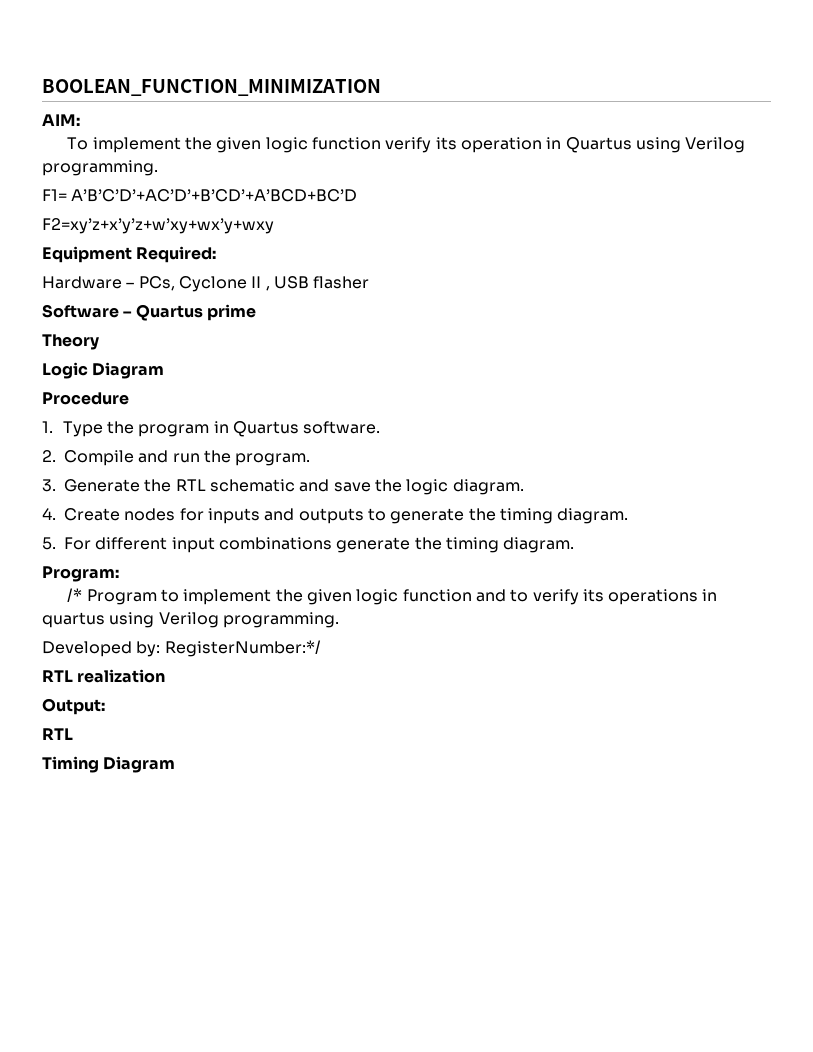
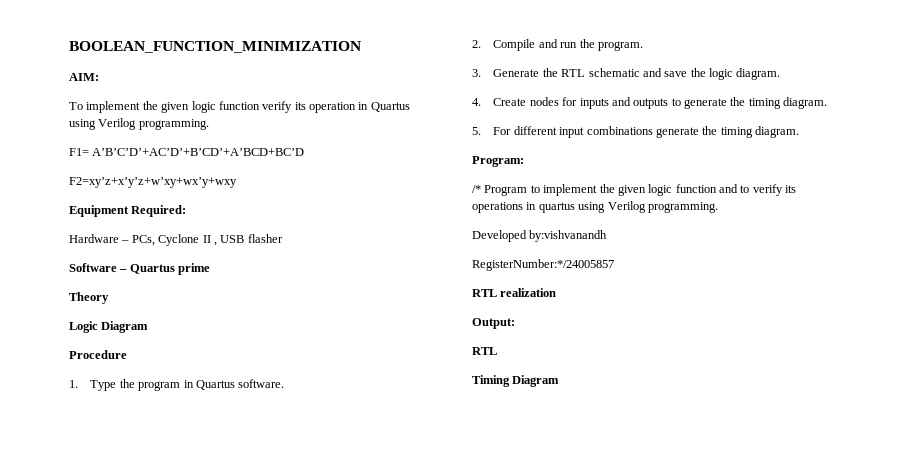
- Developed by: RegisterNumber:*/
+ Developed by:vishvanandh
+ RegisterNumber:*/24005857

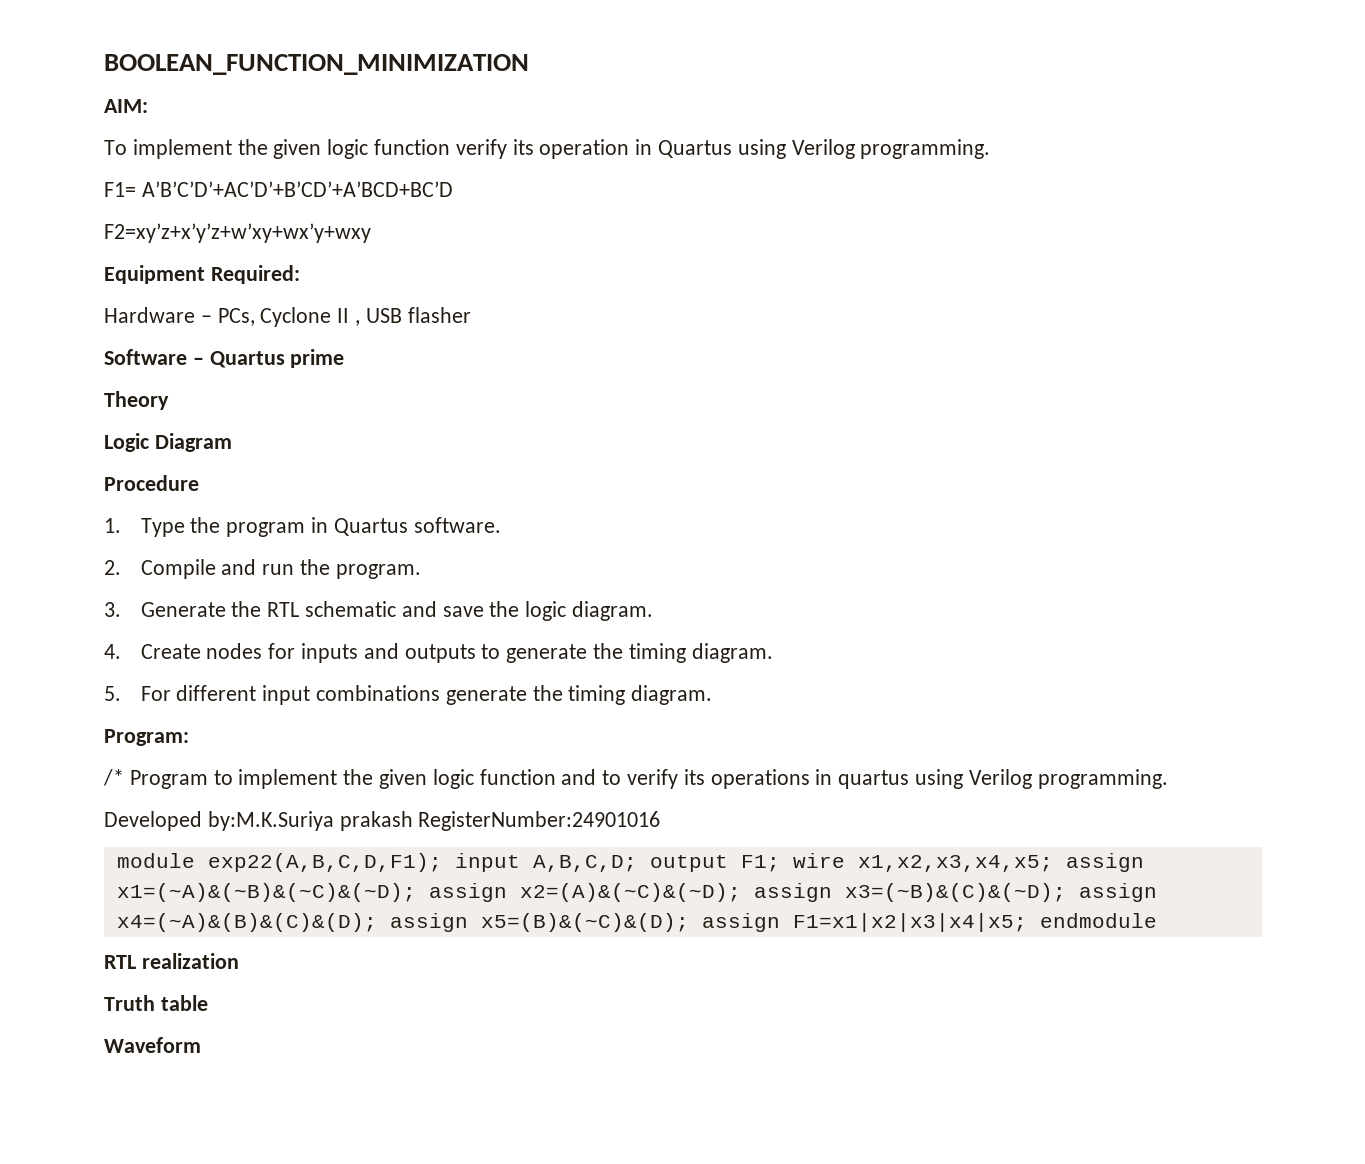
- Developed by:vishvanandh
- RegisterNumber:*/24005857
+ Developed by:M.K.Suriya prakash RegisterNumber:24901016
+ module exp22(A,B,C,D,F1); input A,B,C,D; output F1; wire x1,x2,x3,x4,x5; assign x1=(~A)&(~B)&(~C)&(~D); assign x2=(A)&(~C)&(~D); assign x3=(~B)&(C)&(~D); assign x4=(~A)&(B)&(C)&(D); assign x5=(B)&(~C)&(D); assign F1=x1|x2|x3|x4|x5; endmodule
  RTL realization
- Output:
- RTL
- Timing Diagram
+ Truth table
+ Waveform

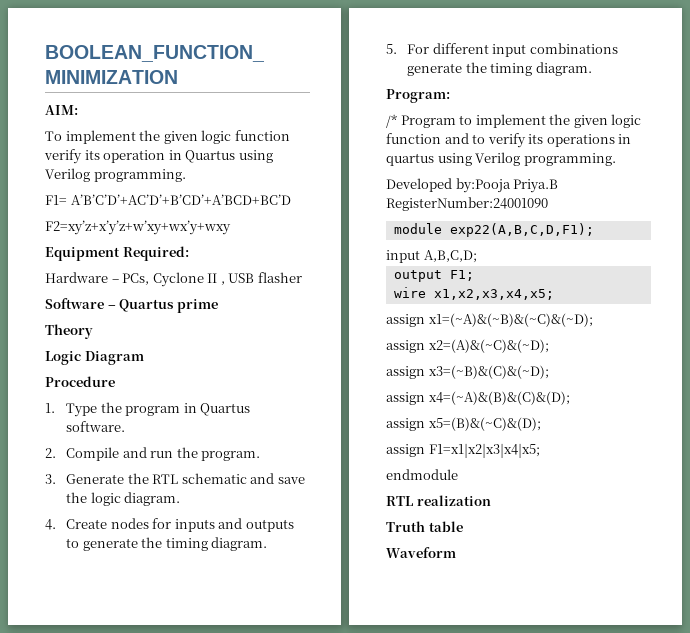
- Developed by:M.K.Suriya prakash RegisterNumber:24901016
+ Developed by:Pooja Priya.B RegisterNumber:24001090
- module exp22(A,B,C,D,F1); input A,B,C,D; output F1; wire x1,x2,x3,x4,x5; assign x1=(~A)&(~B)&(~C)&(~D); assign x2=(A)&(~C)&(~D); assign x3=(~B)&(C)&(~D); assign x4=(~A)&(B)&(C)&(D); assign x5=(B)&(~C)&(D); assign F1=x1|x2|x3|x4|x5; endmodule
+ module exp22(A,B,C,D,F1);
+ input A,B,C,D;
+ output F1;
+ wire x1,x2,x3,x4,x5;
+ assign x1=(~A)&(~B)&(~C)&(~D);
+ assign x2=(A)&(~C)&(~D);
+ assign x3=(~B)&(C)&(~D);
+ assign x4=(~A)&(B)&(C)&(D);
+ assign x5=(B)&(~C)&(D);
+ assign F1=x1|x2|x3|x4|x5;
+ endmodule

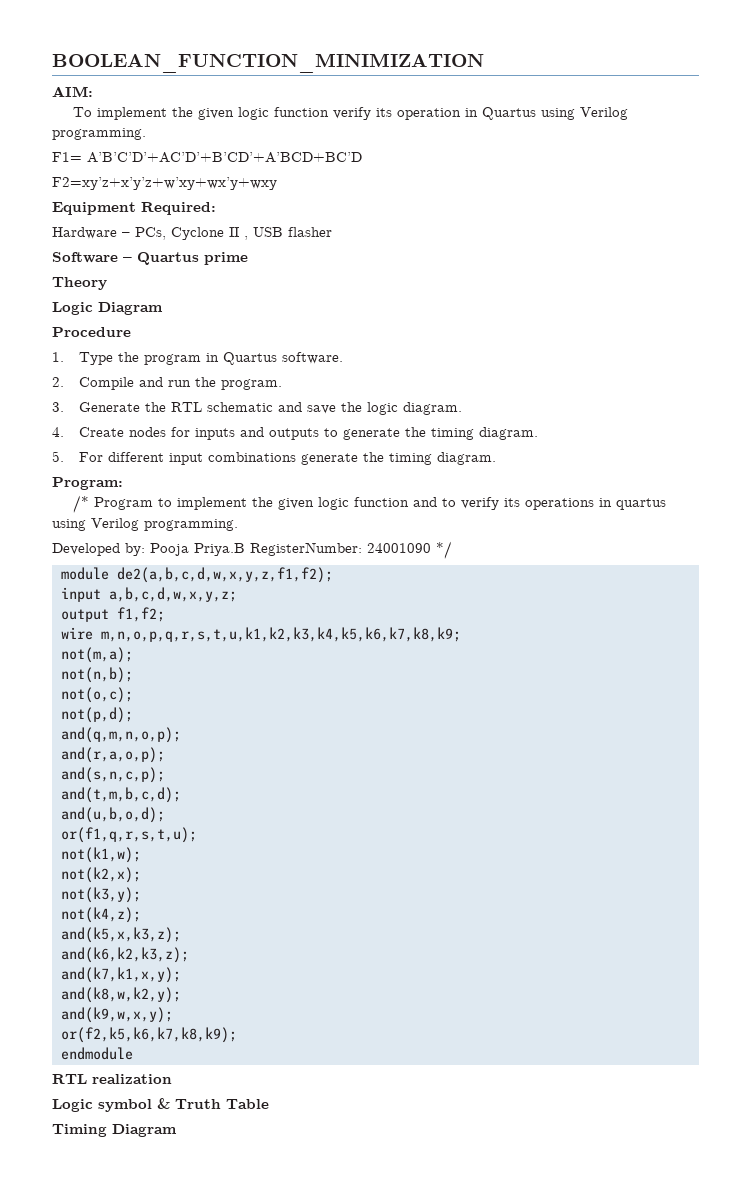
- Developed by:Pooja Priya.B RegisterNumber:24001090
+ Developed by: Pooja Priya.B RegisterNumber: 24001090 */
- module exp22(A,B,C,D,F1);
- input A,B,C,D;
+ module de2(a,b,c,d,w,x,y,z,f1,f2);
+ input a,b,c,d,w,x,y,z;
- output F1;
+ output f1,f2;
- wire x1,x2,x3,x4,x5;
- assign x1=(~A)&(~B)&(~C)&(~D);
- assign x2=(A)&(~C)&(~D);
- assign x3=(~B)&(C)&(~D);
- assign x4=(~A)&(B)&(C)&(D);
- assign x5=(B)&(~C)&(D);
- assign F1=x1|x2|x3|x4|x5;
+ wire m,n,o,p,q,r,s,t,u,k1,k2,k3,k4,k5,k6,k7,k8,k9;
+ not(m,a);
+ not(n,b);
+ not(o,c);
+ not(p,d);
+ and(q,m,n,o,p);
+ and(r,a,o,p);
+ and(s,n,c,p);
+ and(t,m,b,c,d);
+ and(u,b,o,d);
+ or(f1,q,r,s,t,u);
+ not(k1,w);
+ not(k2,x);
+ not(k3,y);
+ not(k4,z);
+ and(k5,x,k3,z);
+ and(k6,k2,k3,z);
+ and(k7,k1,x,y);
+ and(k8,w,k2,y);
+ and(k9,w,x,y);
+ or(f2,k5,k6,k7,k8,k9);
  endmodule
  RTL realization
- Truth table
- Waveform
+ Logic symbol & Truth Table
+ Timing Diagram

